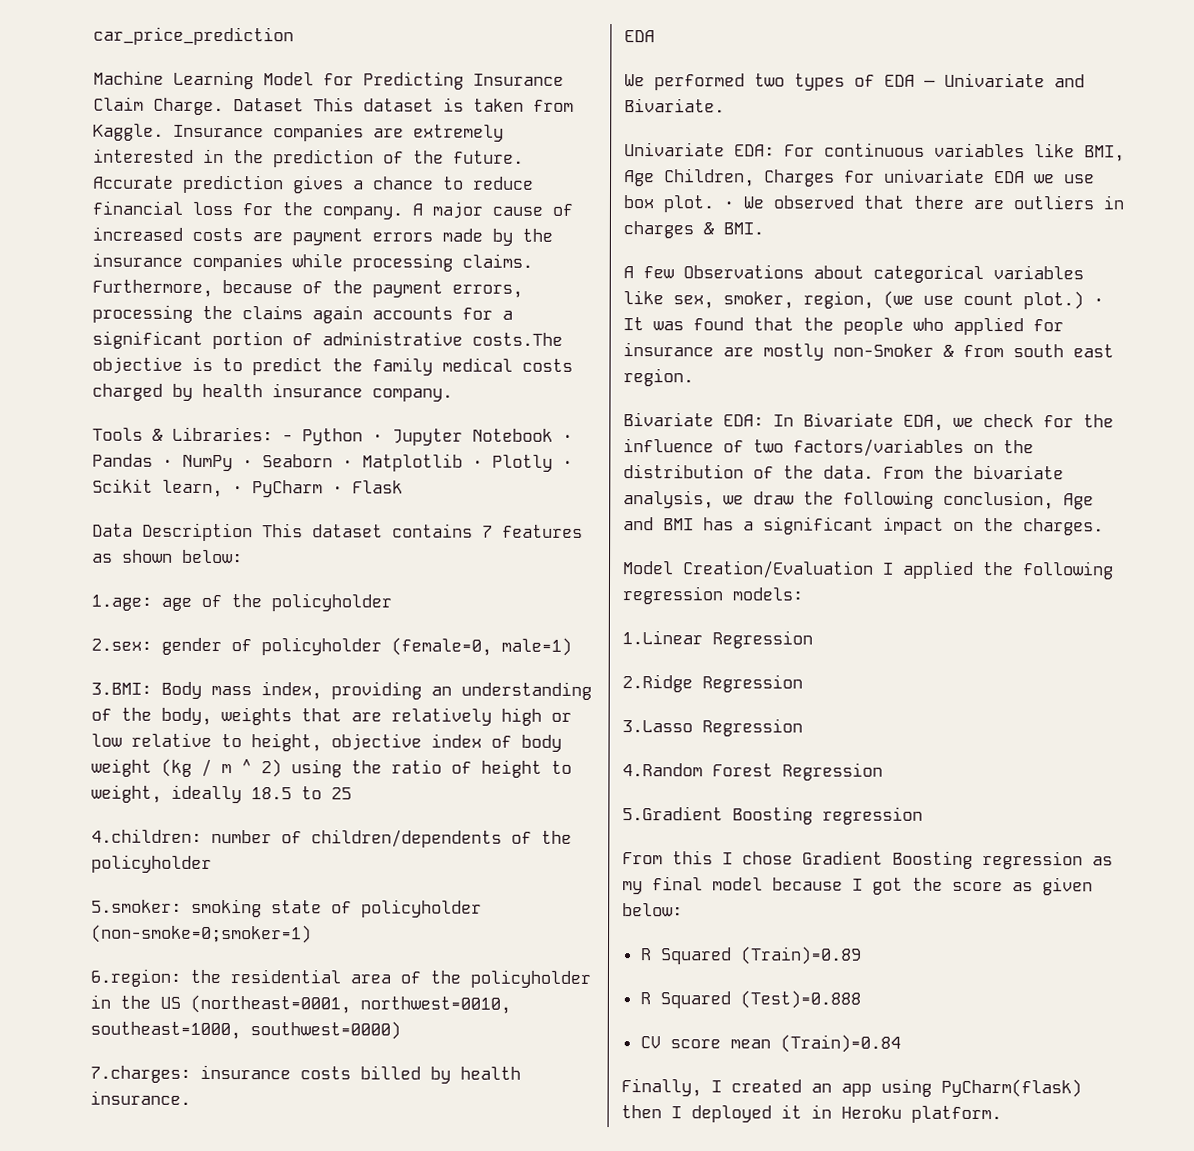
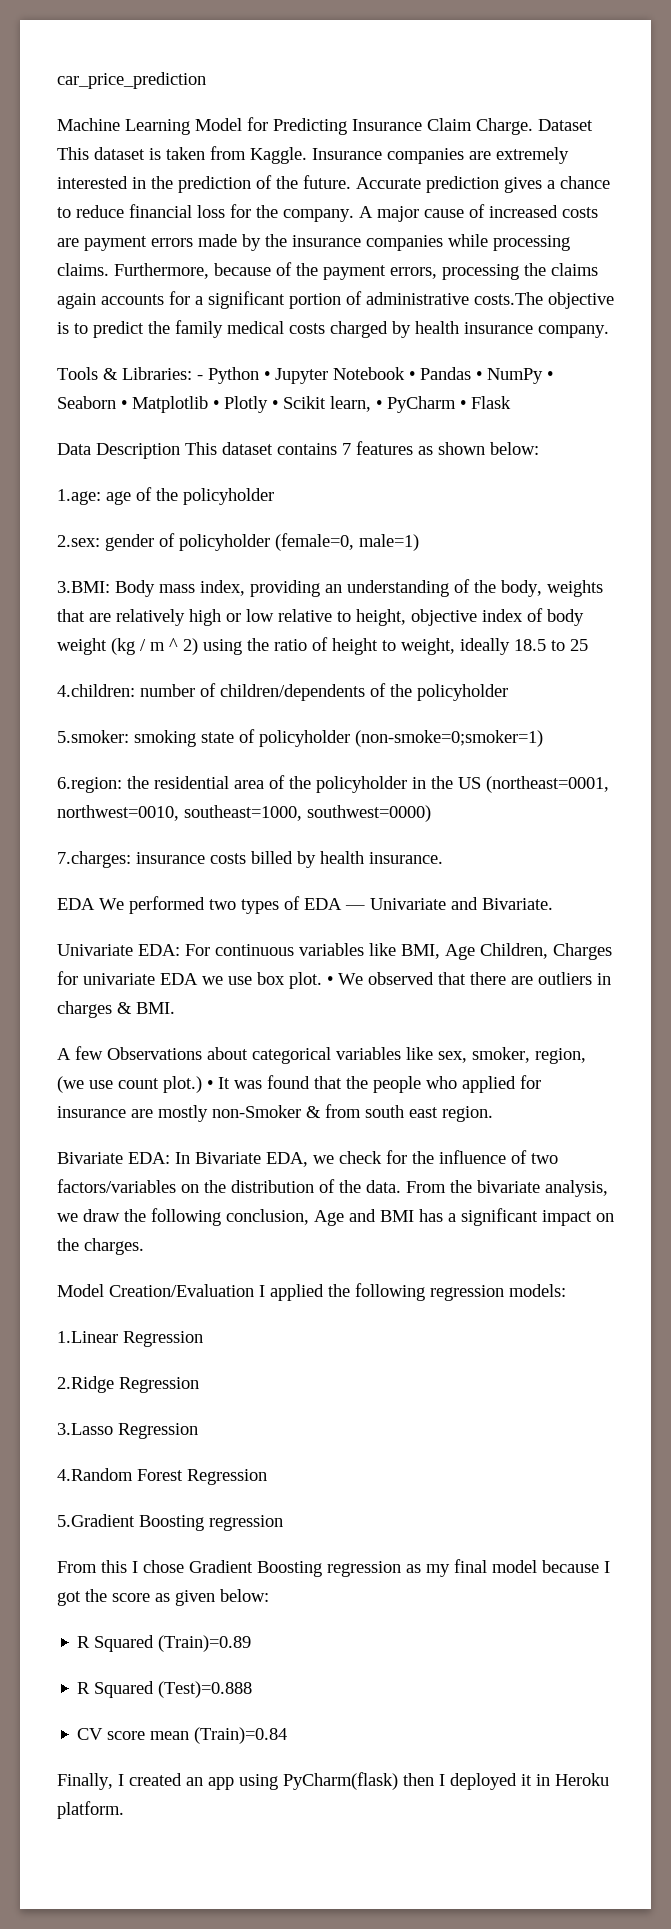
  7.charges: insurance costs billed by health insurance.
- EDA
- We performed two types of EDA — Univariate and Bivariate.
+ EDA We performed two types of EDA — Univariate and Bivariate.

